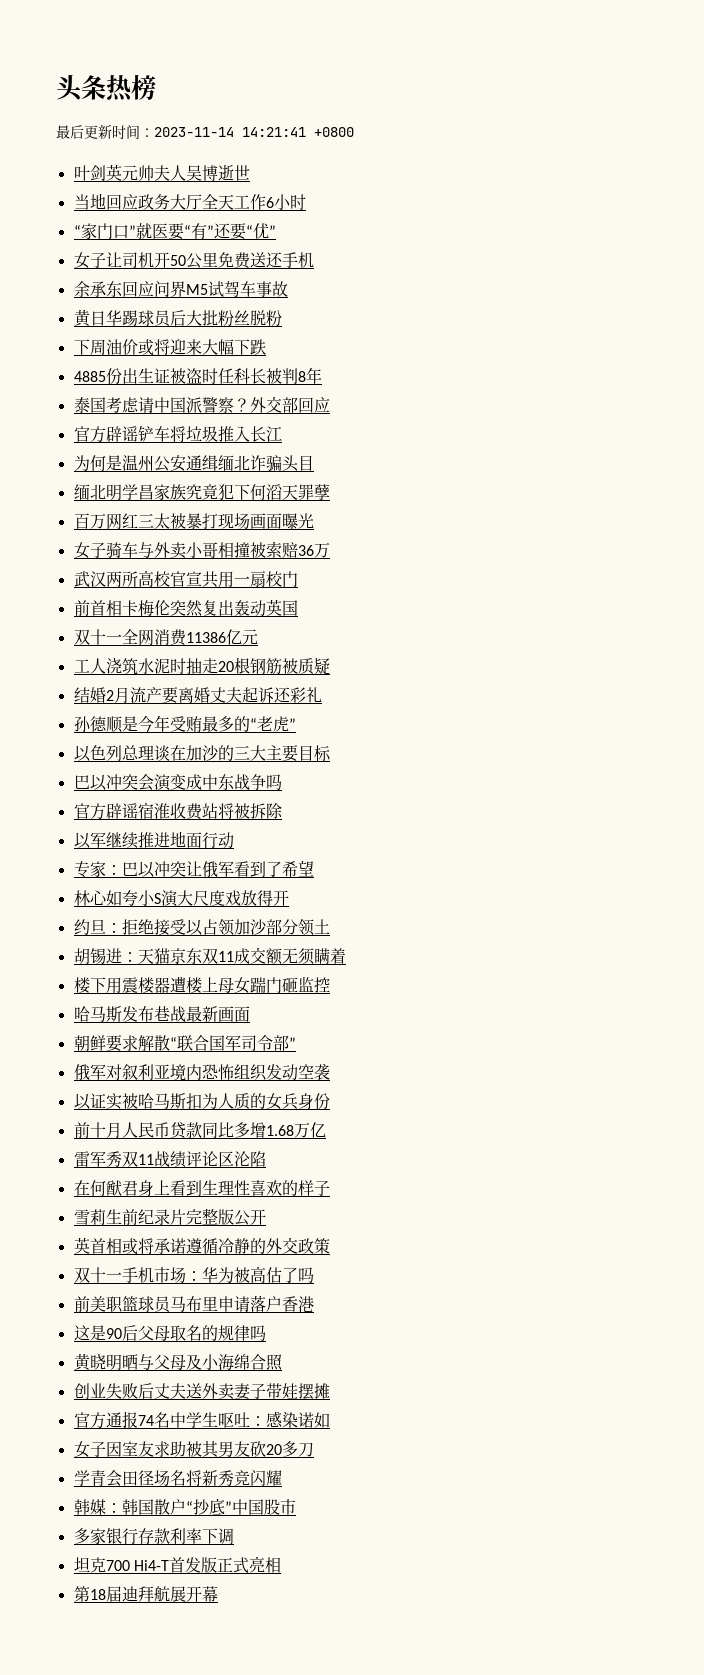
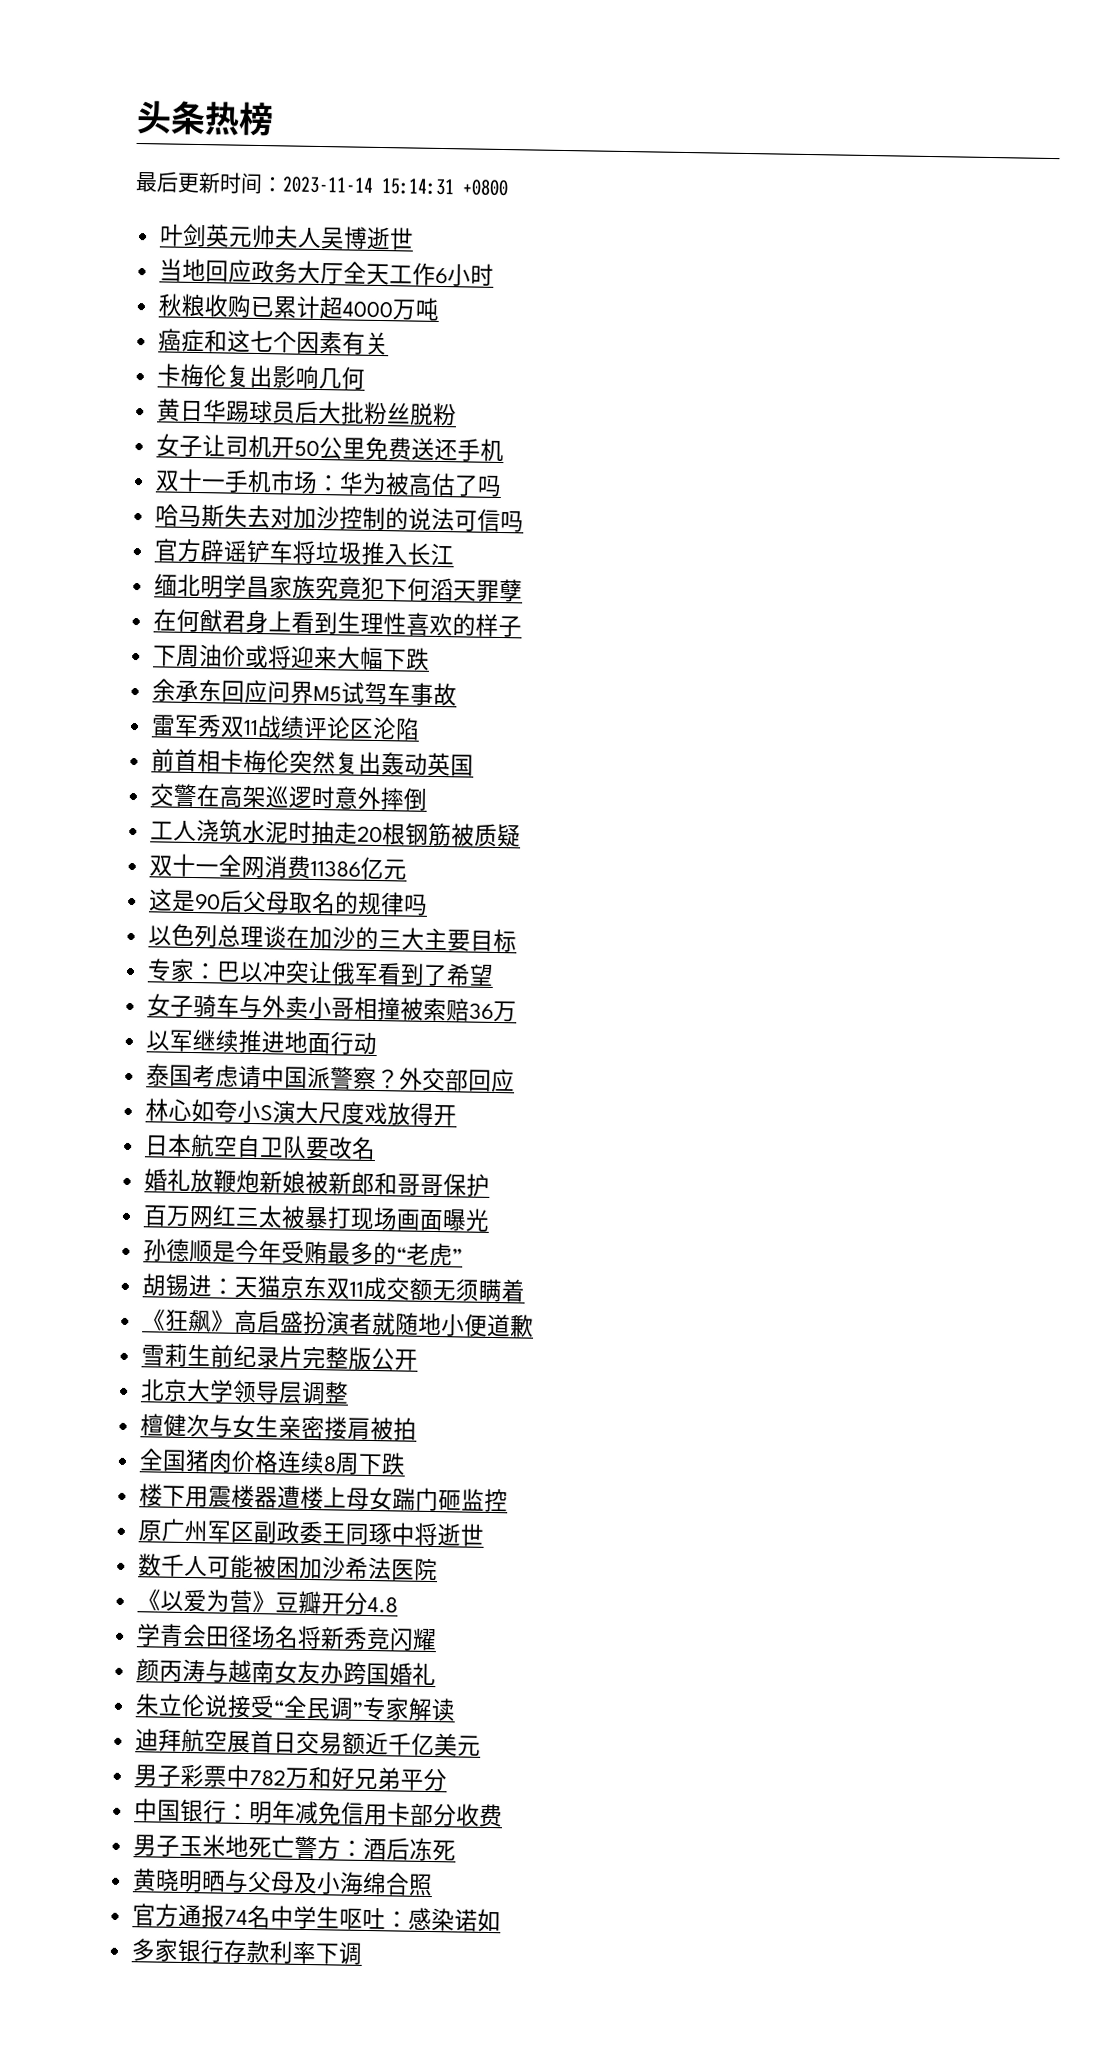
- 最后更新时间：2023-11-14 14:21:41 +0800
+ 最后更新时间：2023-11-14 15:14:31 +0800
- “家门口”就医要“有”还要“优”
+ 秋粮收购已累计超4000万吨
+ 癌症和这七个因素有关
+ 卡梅伦复出影响几何
+ 黄日华踢球员后大批粉丝脱粉
+ 双十一手机市场：华为被高估了吗
+ 哈马斯失去对加沙控制的说法可信吗
+ 官方辟谣铲车将垃圾推入长江
+ 缅北明学昌家族究竟犯下何滔天罪孽
+ 在何猷君身上看到生理性喜欢的样子
+ 下周油价或将迎来大幅下跌
- 黄日华踢球员后大批粉丝脱粉
- 下周油价或将迎来大幅下跌
- 4885份出生证被盗时任科长被判8年
+ 雷军秀双11战绩评论区沦陷
+ 前首相卡梅伦突然复出轰动英国
+ 交警在高架巡逻时意外摔倒
+ 工人浇筑水泥时抽走20根钢筋被质疑
+ 双十一全网消费11386亿元
+ 这是90后父母取名的规律吗
+ 以色列总理谈在加沙的三大主要目标
+ 专家：巴以冲突让俄军看到了希望
+ 女子骑车与外卖小哥相撞被索赔36万
+ 以军继续推进地面行动
- 官方辟谣铲车将垃圾推入长江
- 为何是温州公安通缉缅北诈骗头目
- 缅北明学昌家族究竟犯下何滔天罪孽
+ 林心如夸小S演大尺度戏放得开
+ 日本航空自卫队要改名
+ 婚礼放鞭炮新娘被新郎和哥哥保护
- 女子骑车与外卖小哥相撞被索赔36万
- 武汉两所高校官宣共用一扇校门
- 前首相卡梅伦突然复出轰动英国
- 双十一全网消费11386亿元
- 工人浇筑水泥时抽走20根钢筋被质疑
- 结婚2月流产要离婚丈夫起诉还彩礼
- 以色列总理谈在加沙的三大主要目标
- 巴以冲突会演变成中东战争吗
- 官方辟谣宿淮收费站将被拆除
- 以军继续推进地面行动
- 专家：巴以冲突让俄军看到了希望
- 林心如夸小S演大尺度戏放得开
- 约旦：拒绝接受以占领加沙部分领土
+ 《狂飙》高启盛扮演者就随地小便道歉
+ 雪莉生前纪录片完整版公开
+ 北京大学领导层调整
+ 檀健次与女生亲密搂肩被拍
+ 全国猪肉价格连续8周下跌
- 哈马斯发布巷战最新画面
- 朝鲜要求解散“联合国军司令部”
- 俄军对叙利亚境内恐怖组织发动空袭
- 以证实被哈马斯扣为人质的女兵身份
- 前十月人民币贷款同比多增1.68万亿
- 雷军秀双11战绩评论区沦陷
- 在何猷君身上看到生理性喜欢的样子
- 雪莉生前纪录片完整版公开
- 英首相或将承诺遵循冷静的外交政策
- 双十一手机市场：华为被高估了吗
- 前美职篮球员马布里申请落户香港
- 这是90后父母取名的规律吗
+ 原广州军区副政委王同琢中将逝世
+ 数千人可能被困加沙希法医院
+ 《以爱为营》豆瓣开分4.8
+ 学青会田径场名将新秀竞闪耀
+ 颜丙涛与越南女友办跨国婚礼
+ 朱立伦说接受“全民调”专家解读
+ 迪拜航空展首日交易额近千亿美元
+ 男子彩票中782万和好兄弟平分
+ 中国银行：明年减免信用卡部分收费
+ 男子玉米地死亡警方：酒后冻死
- 创业失败后丈夫送外卖妻子带娃摆摊
- 女子因室友求助被其男友砍20多刀
- 学青会田径场名将新秀竞闪耀
- 韩媒：韩国散户“抄底”中国股市
- 坦克700 Hi4-T首发版正式亮相
- 第18届迪拜航展开幕

